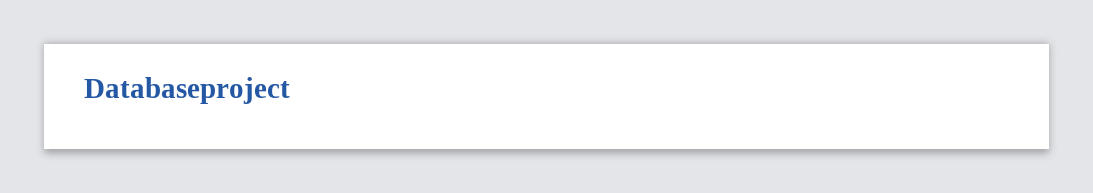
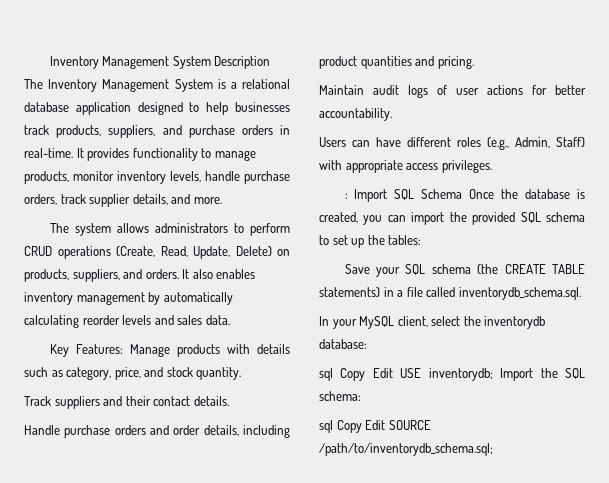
- Databaseproject
+ Inventory Management System Description The Inventory Management System is a relational database application designed to help businesses track products, suppliers, and purchase orders in real-time. It provides functionality to manage products, monitor inventory levels, handle purchase orders, track supplier details, and more.
+ The system allows administrators to perform CRUD operations (Create, Read, Update, Delete) on products, suppliers, and orders. It also enables inventory management by automatically calculating reorder levels and sales data.
+ Key Features: Manage products with details such as category, price, and stock quantity.
+ Track suppliers and their contact details.
+ Handle purchase orders and order details, including product quantities and pricing.
+ Maintain audit logs of user actions for better accountability.
+ Users can have different roles (e.g., Admin, Staff) with appropriate access privileges.
+ : Import SQL Schema Once the database is created, you can import the provided SQL schema to set up the tables:
+ Save your SQL schema (the CREATE TABLE statements) in a file called inventorydb_schema.sql.
+ In your MySQL client, select the inventorydb database:
+ sql Copy Edit USE inventorydb; Import the SQL schema:
+ sql Copy Edit SOURCE /path/to/inventorydb_schema.sql;

